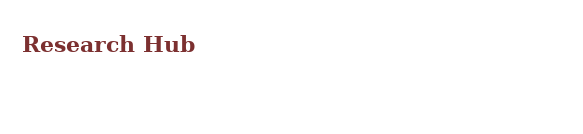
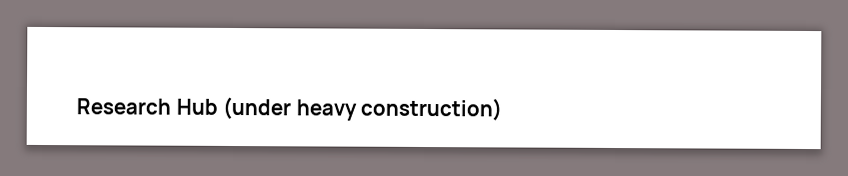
- Research Hub
+ Research Hub (under heavy construction)

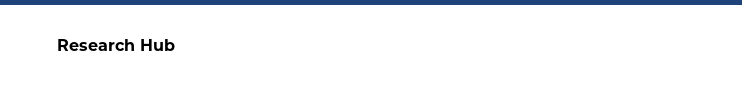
- Research Hub (under heavy construction)
+ Research Hub

